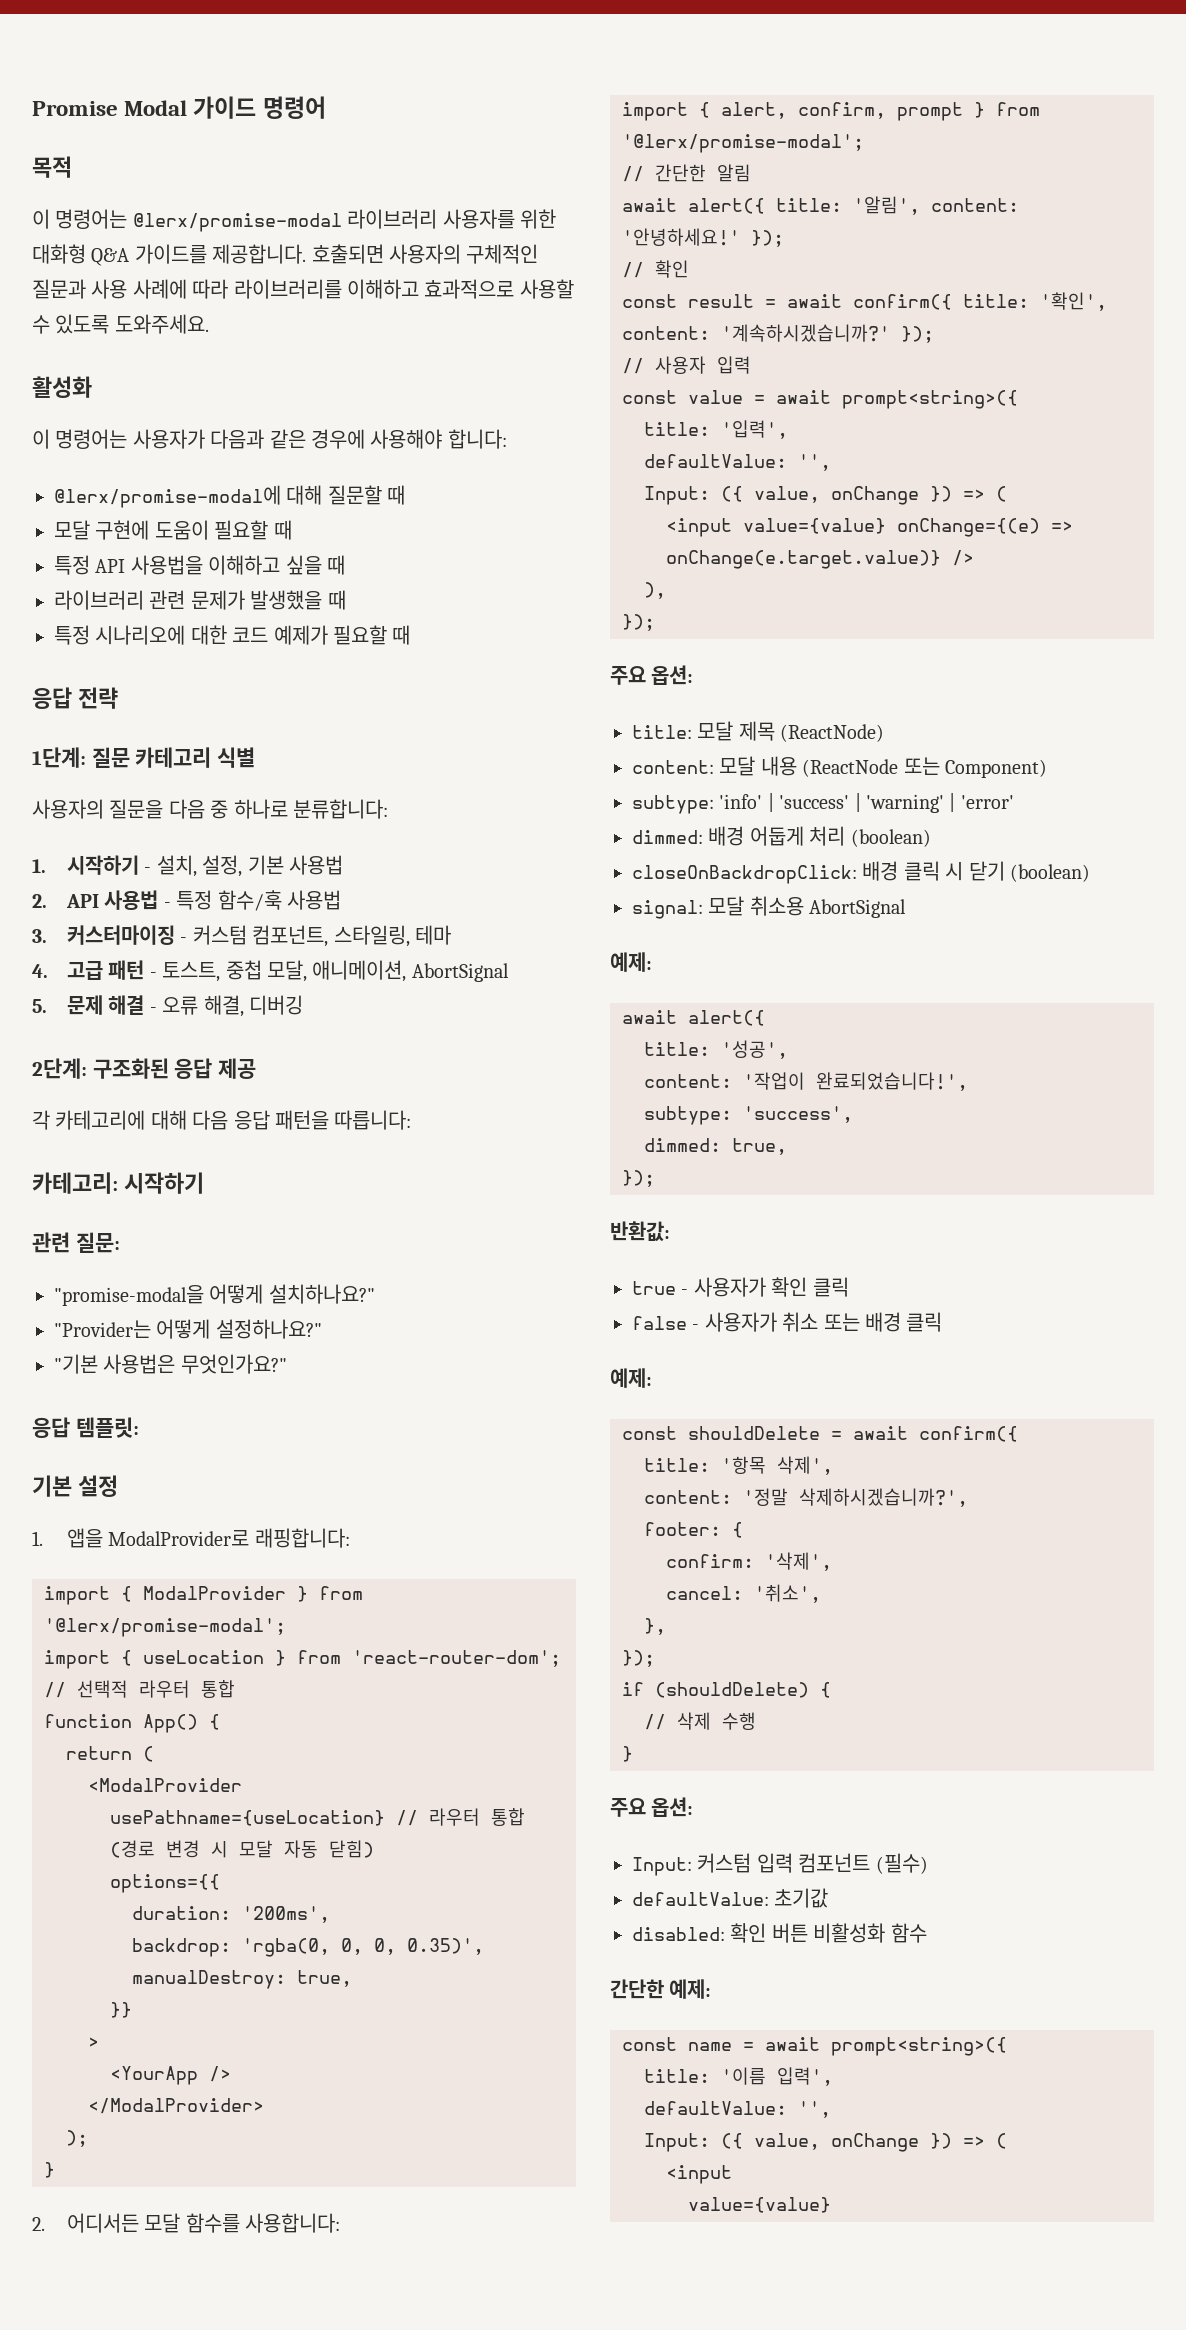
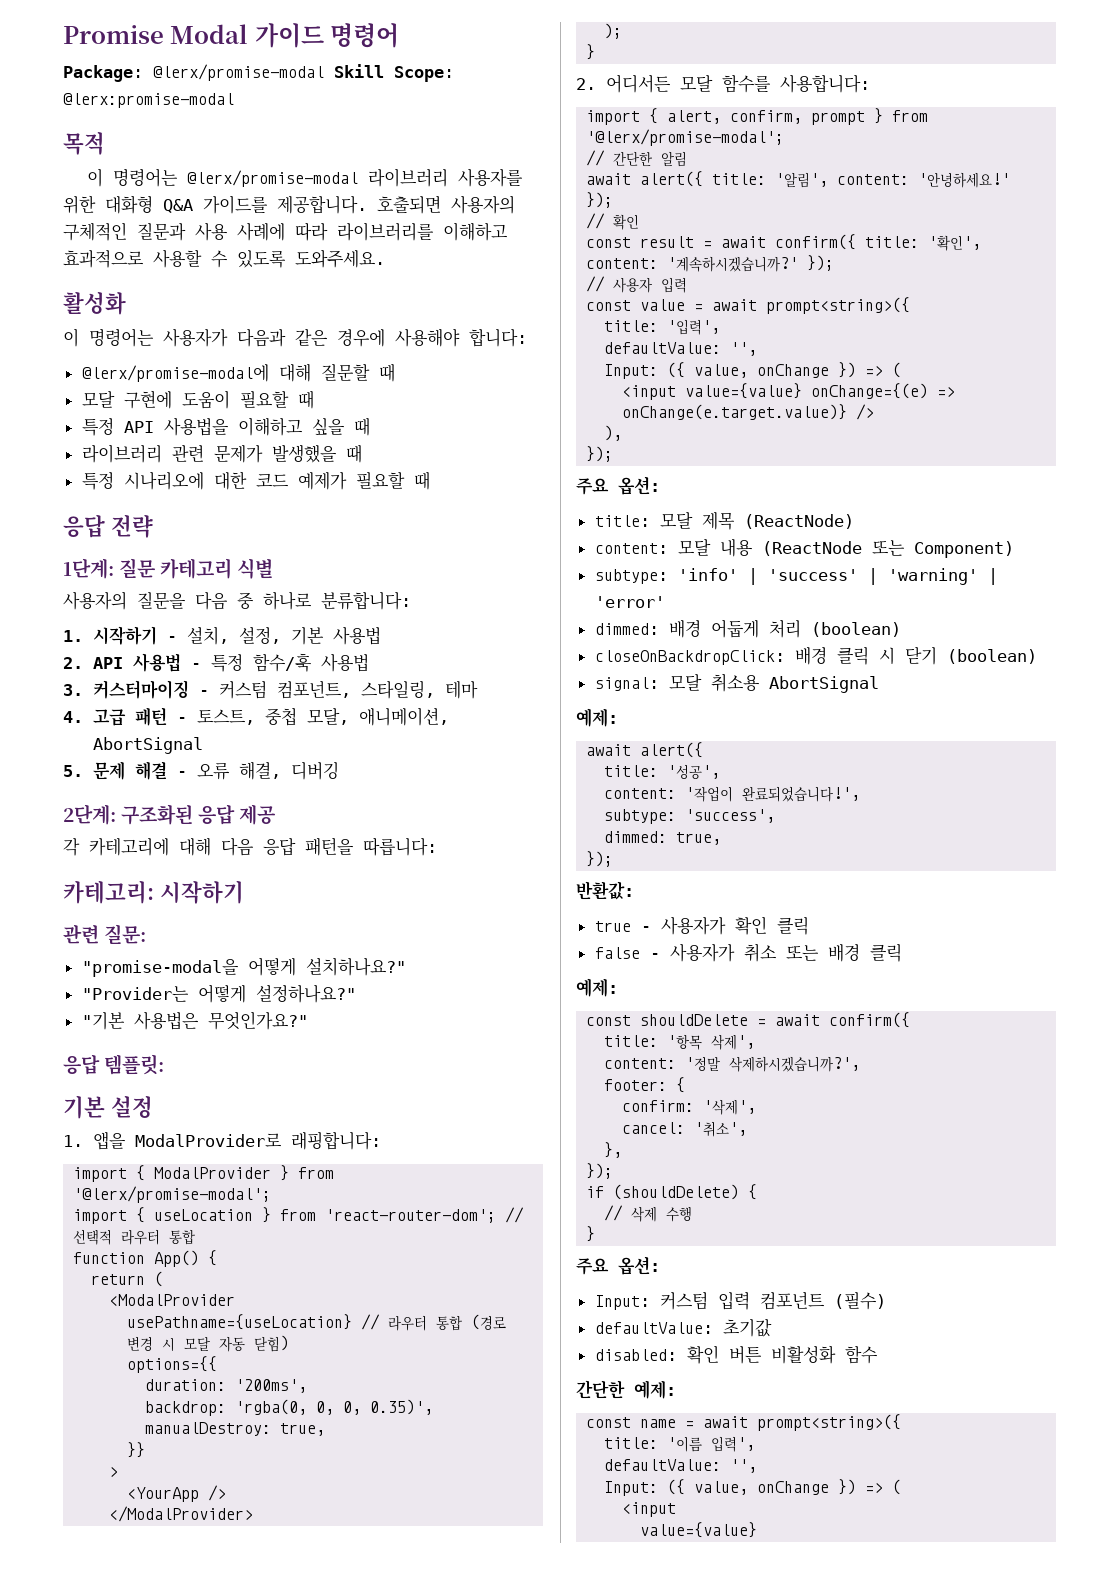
+ Package: @lerx/promise-modal Skill Scope: @lerx:promise-modal

